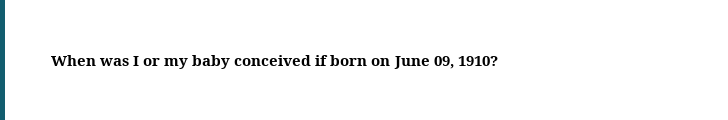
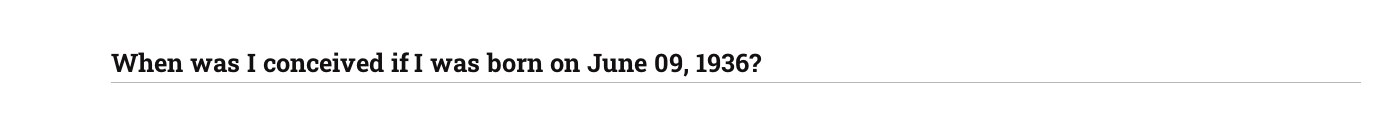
- When was I or my baby conceived if born on June 09, 1910?
+ When was I conceived if I was born on June 09, 1936?

